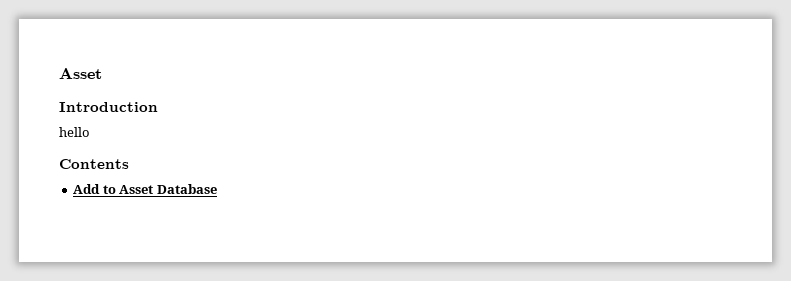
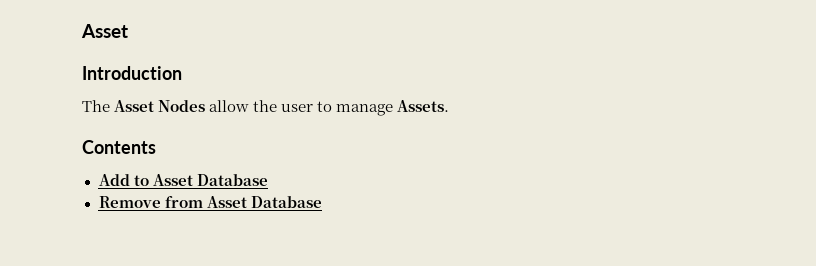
- hello
+ The Asset Nodes allow the user to manage Assets.
+ Remove from Asset Database

